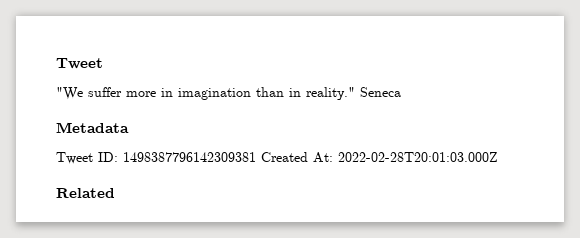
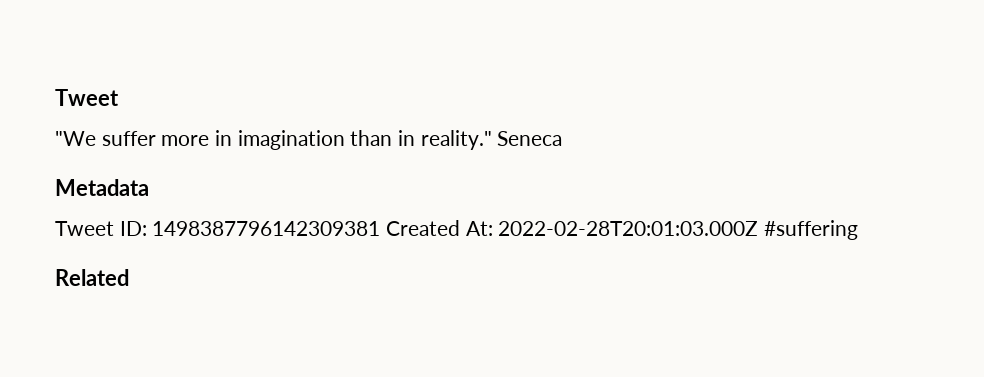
- Tweet ID: 1498387796142309381 Created At: 2022-02-28T20:01:03.000Z
+ Tweet ID: 1498387796142309381 Created At: 2022-02-28T20:01:03.000Z #suffering

